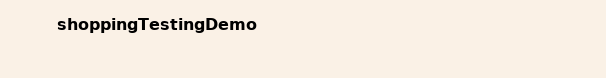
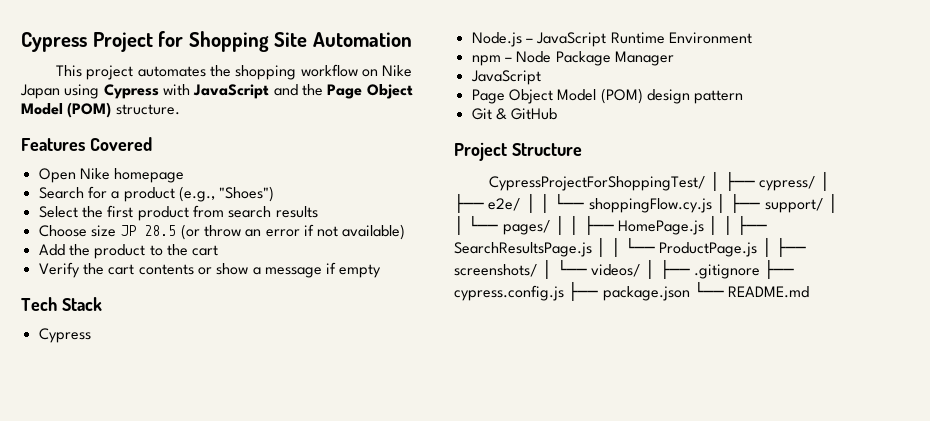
- shoppingTestingDemo
+ Cypress Project for Shopping Site Automation
+ This project automates the shopping workflow on Nike Japan using Cypress with JavaScript and the Page Object Model (POM) structure.
+ Features Covered
+ Open Nike homepage
+ Search for a product (e.g., "Shoes")
+ Select the first product from search results
+ Choose size JP 28.5 (or throw an error if not available)
+ Add the product to the cart
+ Verify the cart contents or show a message if empty
+ Tech Stack
+ Cypress
+ Node.js – JavaScript Runtime Environment
+ npm – Node Package Manager
+ JavaScript
+ Page Object Model (POM) design pattern
+ Git & GitHub
+ Project Structure
+ CypressProjectForShoppingTest/ │ ├── cypress/ │ ├── e2e/ │ │ └── shoppingFlow.cy.js │ ├── support/ │ │ └── pages/ │ │ ├── HomePage.js │ │ ├── SearchResultsPage.js │ │ └── ProductPage.js │ ├── screenshots/ │ └── videos/ │ ├── .gitignore ├── cypress.config.js ├── package.json └── README.md

